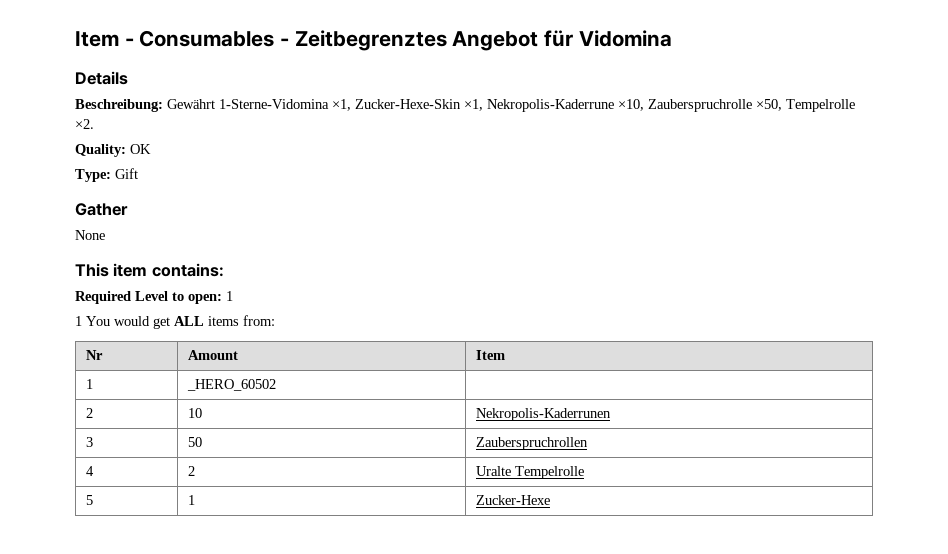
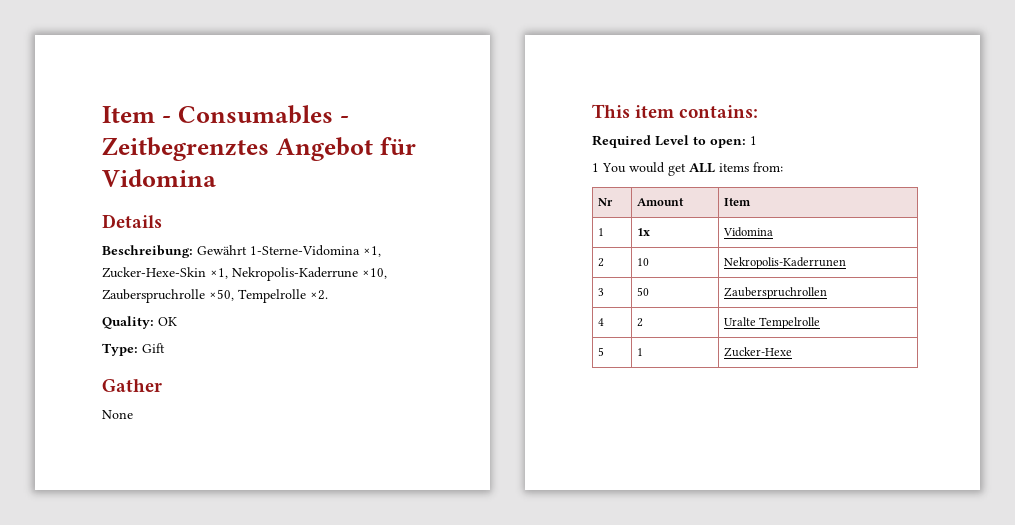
- 1 | _HERO_60502 |
+ 1 | 1x | Vidomina

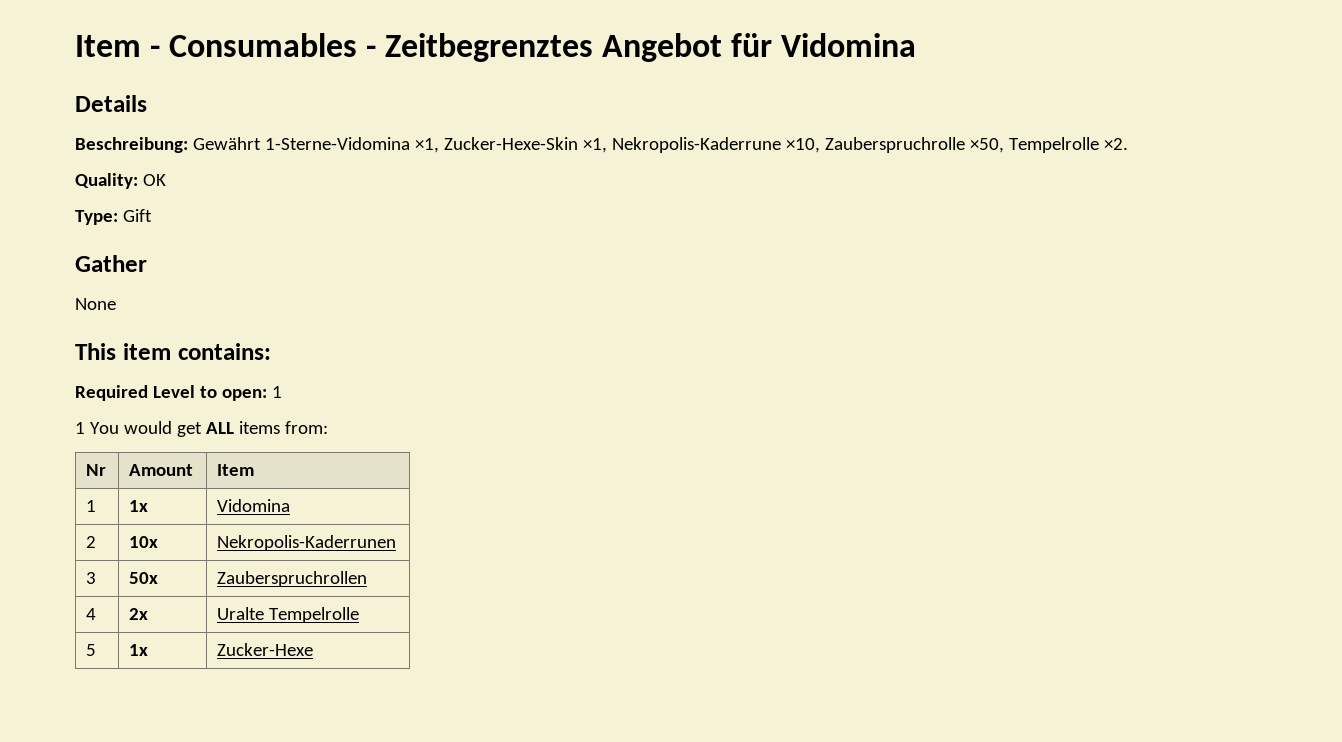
- 2 | 10 | Nekropolis-Kaderrunen
+ 2 | 10x | Nekropolis-Kaderrunen
- 3 | 50 | Zauberspruchrollen
+ 3 | 50x | Zauberspruchrollen
- 4 | 2 | Uralte Tempelrolle
+ 4 | 2x | Uralte Tempelrolle
- 5 | 1 | Zucker-Hexe
+ 5 | 1x | Zucker-Hexe

